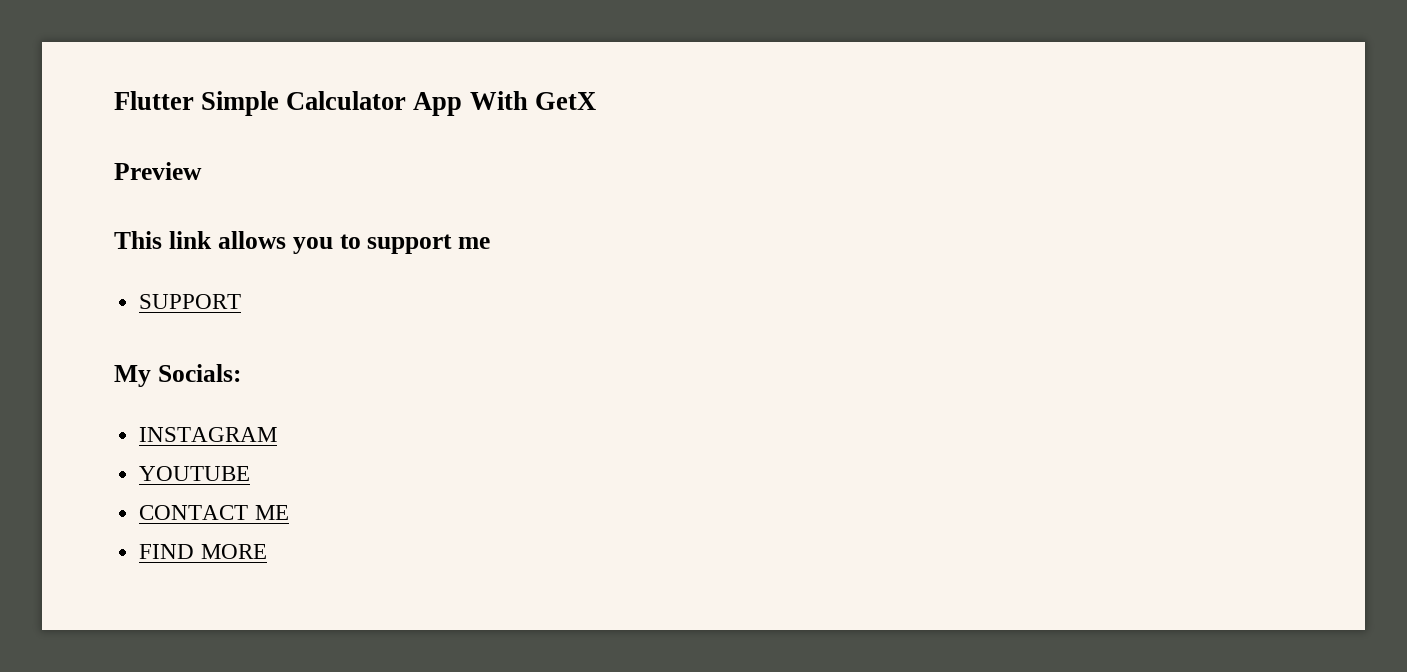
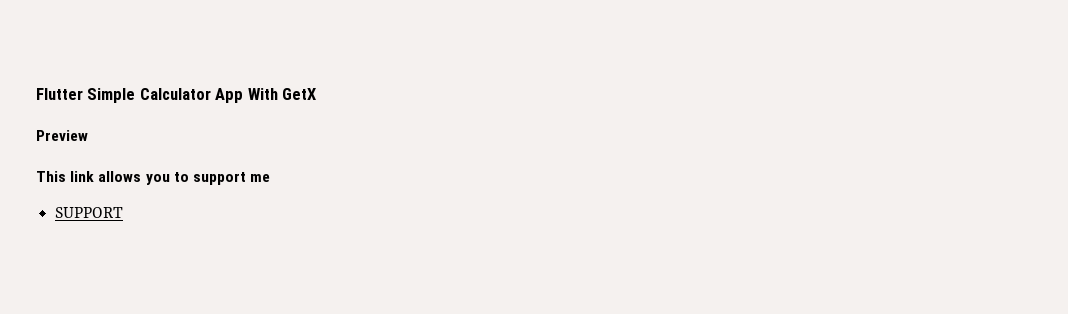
- My Socials:
- INSTAGRAM
- YOUTUBE
- CONTACT ME
- FIND MORE

